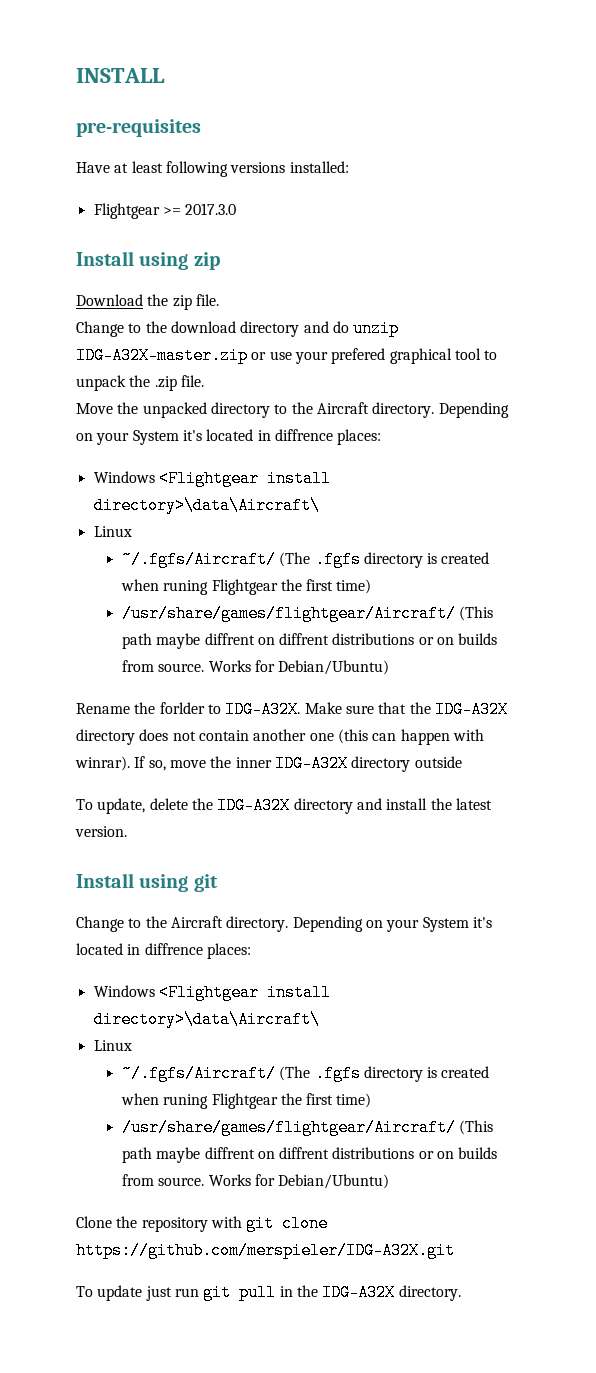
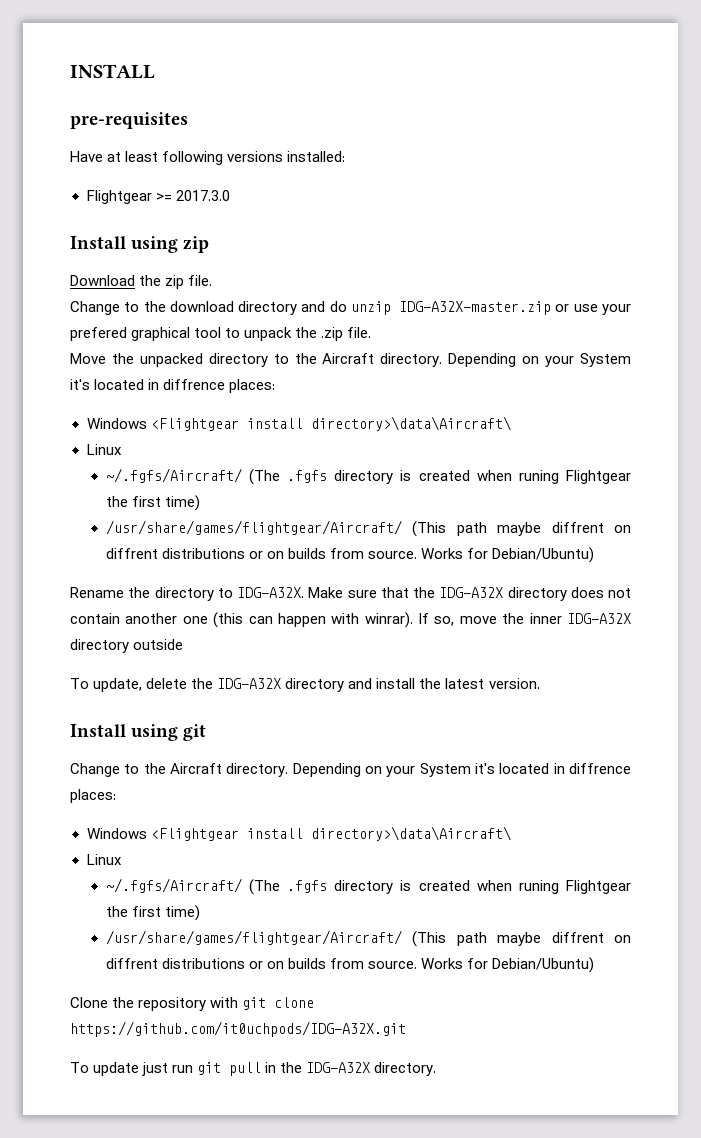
- Rename the forlder to IDG-A32X.
+ Rename the directory to IDG-A32X.
- Clone the repository with git clone https://github.com/merspieler/IDG-A32X.git
+ Clone the repository with git clone https://github.com/it0uchpods/IDG-A32X.git

